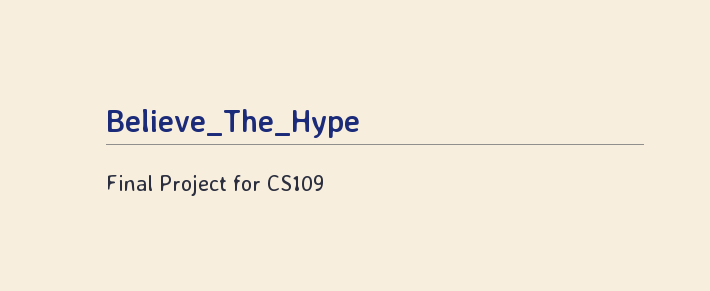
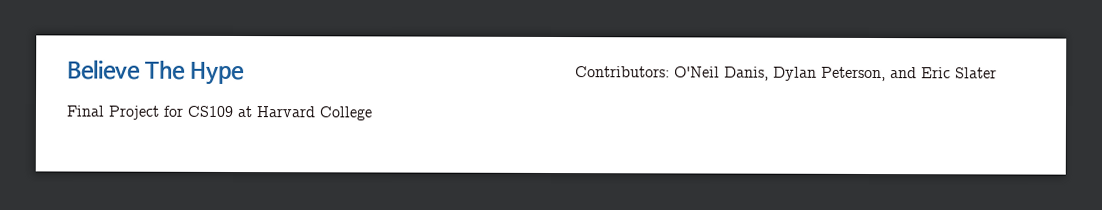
- Believe_The_Hype
+ Believe The Hype
- Final Project for CS109
+ Final Project for CS109 at Harvard College
+ Contributors: O'Neil Danis, Dylan Peterson, and Eric Slater

